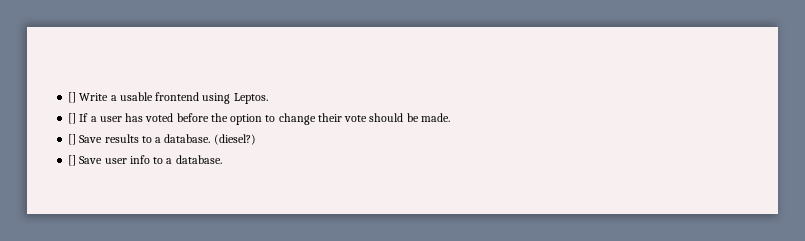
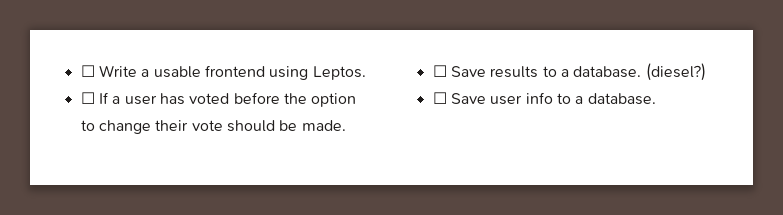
- [] Write a usable frontend using Leptos.
+ ☐ Write a usable frontend using Leptos.
- [] If a user has voted before the option to change their vote should be made.
+ ☐ If a user has voted before the option to change their vote should be made.
- [] Save results to a database.
+ ☐ Save results to a database.
- [] Save user info to a database.
+ ☐ Save user info to a database.

